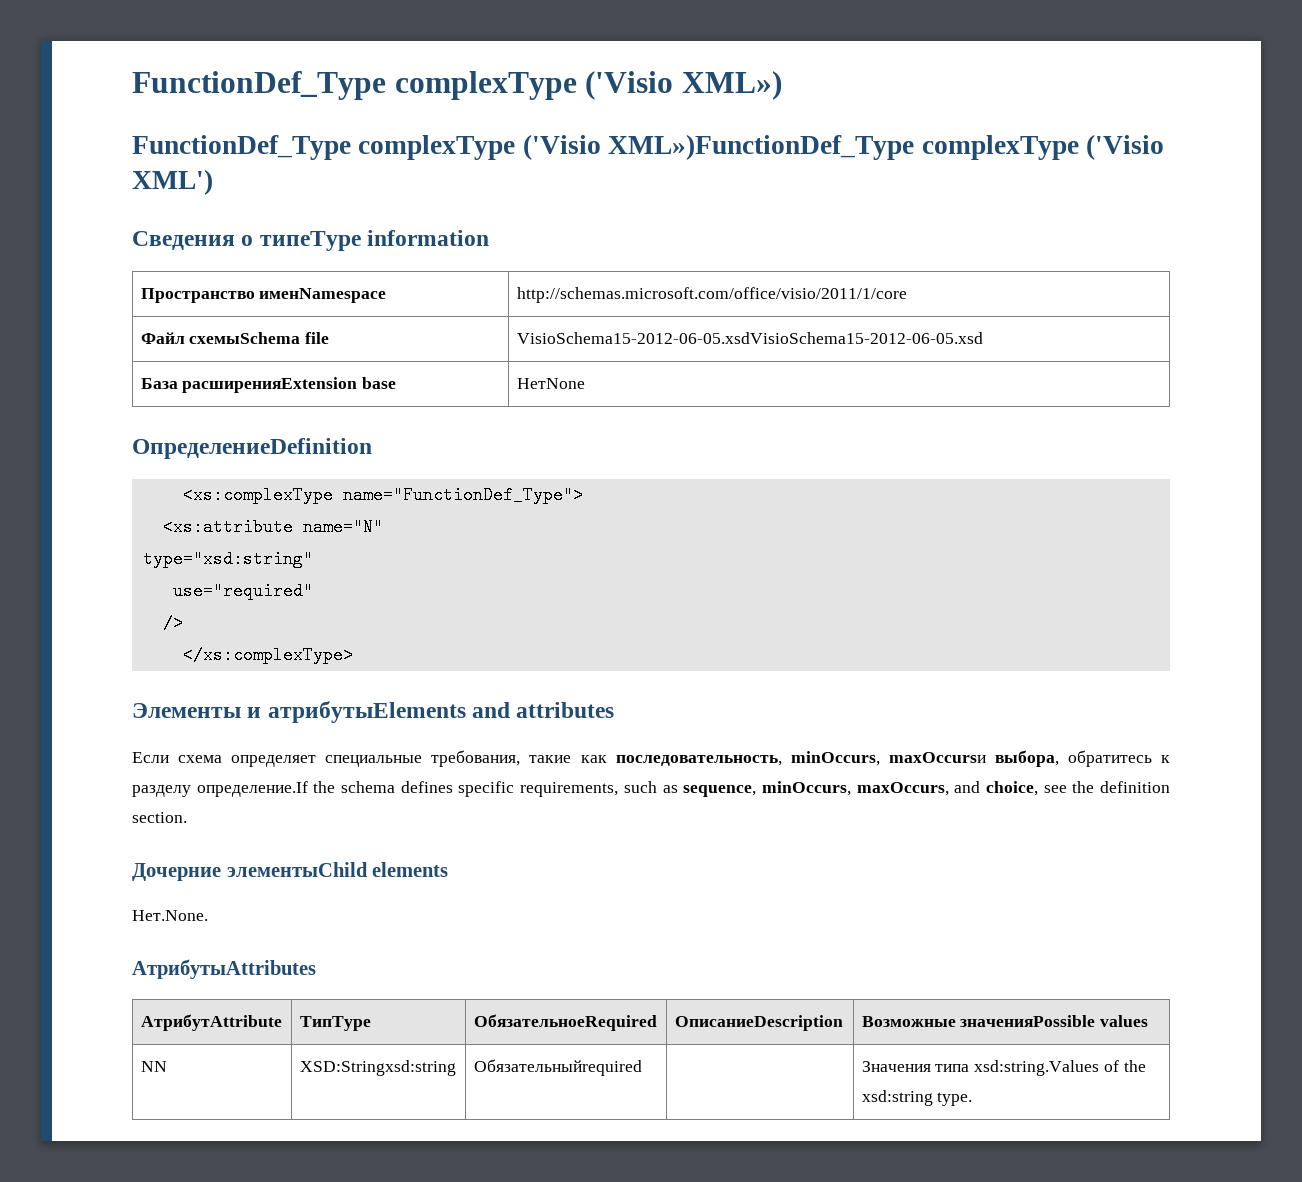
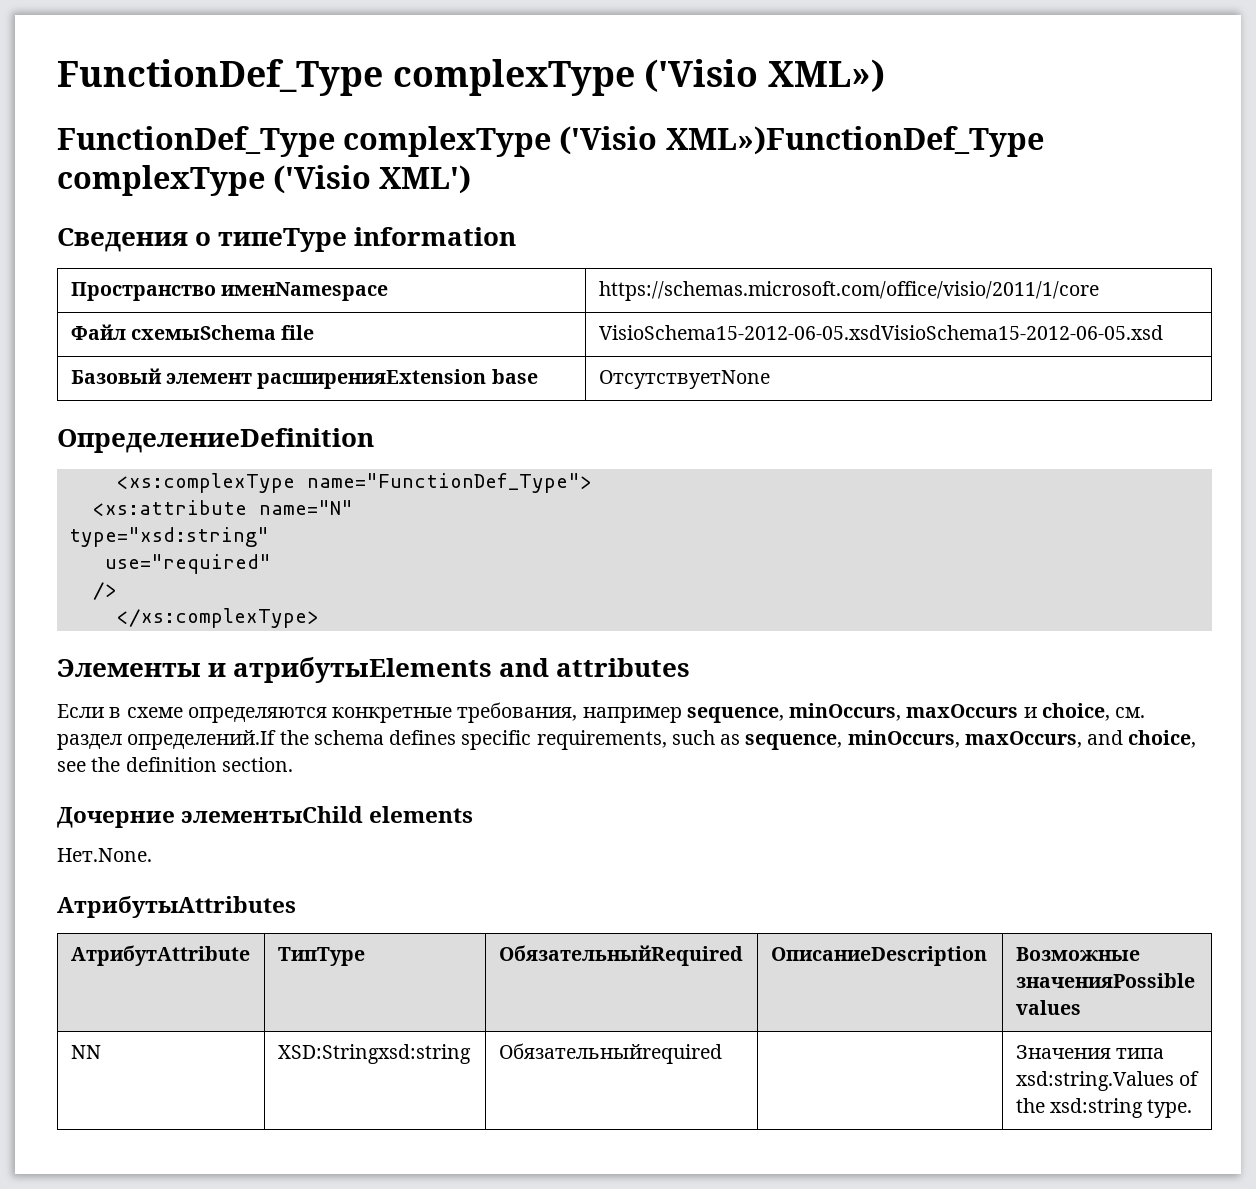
- Пространство именNamespace | http://schemas.microsoft.com/office/visio/2011/1/core
+ Пространство именNamespace | https://schemas.microsoft.com/office/visio/2011/1/core
- База расширенияExtension base | НетNone
+ Базовый элемент расширенияExtension base | ОтсутствуетNone
- Если схема определяет специальные требования, такие как последовательность, minOccurs, maxOccursи выбора, обратитесь к разделу определение.If the schema defines specific requirements, such as sequence, minOccurs, maxOccurs, and choice, see the definition section.
+ Если в схеме определяются конкретные требования, например sequence, minOccurs, maxOccurs и choice, см. раздел определений.If the schema defines specific requirements, such as sequence, minOccurs, maxOccurs, and choice, see the definition section.
- АтрибутAttribute | ТипType | ОбязательноеRequired | ОписаниеDescription | Возможные значенияPossible values
+ АтрибутAttribute | ТипType | ОбязательныйRequired | ОписаниеDescription | Возможные значенияPossible values

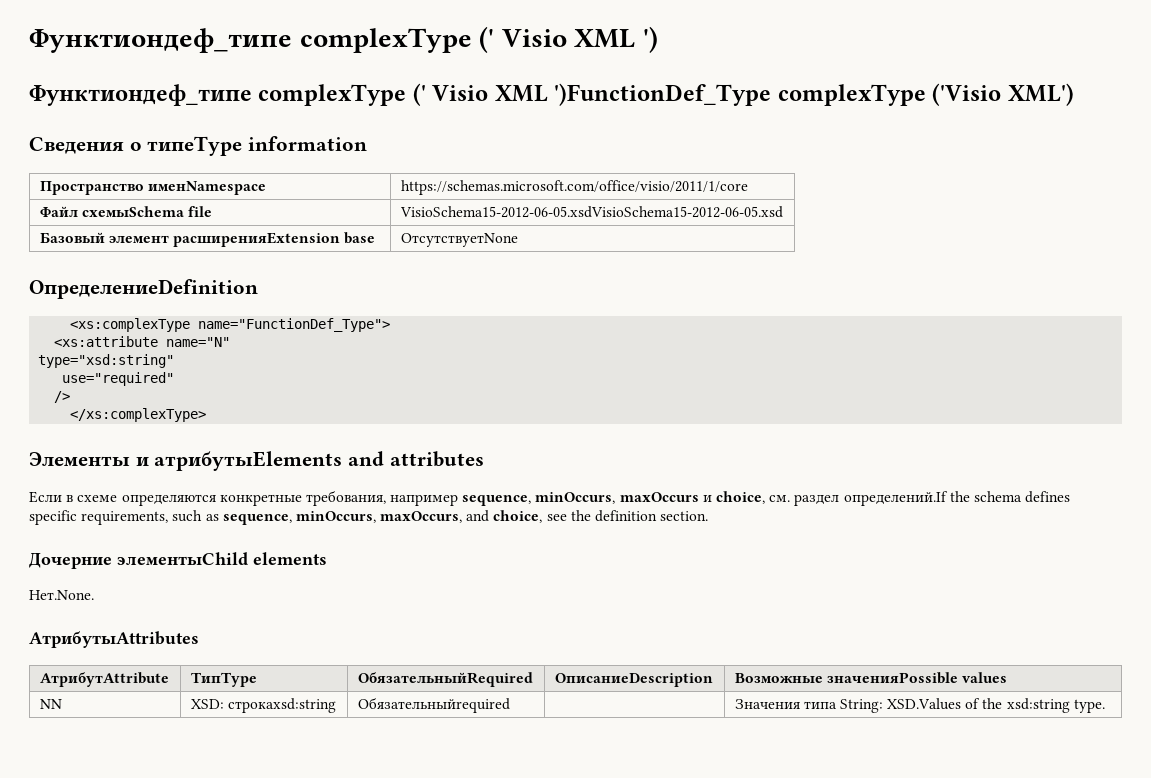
- FunctionDef_Type complexType ('Visio XML»)
- FunctionDef_Type complexType ('Visio XML»)FunctionDef_Type complexType ('Visio XML')
+ Функтиондеф_типе complexType (' Visio XML ')
+ Функтиондеф_типе complexType (' Visio XML ')FunctionDef_Type complexType ('Visio XML')
- NN | XSD:Stringxsd:string | Обязательныйrequired | | Значения типа xsd:string.Values of the xsd:string type.
+ NN | XSD: строкаxsd:string | Обязательныйrequired | | Значения типа String: XSD.Values of the xsd:string type.

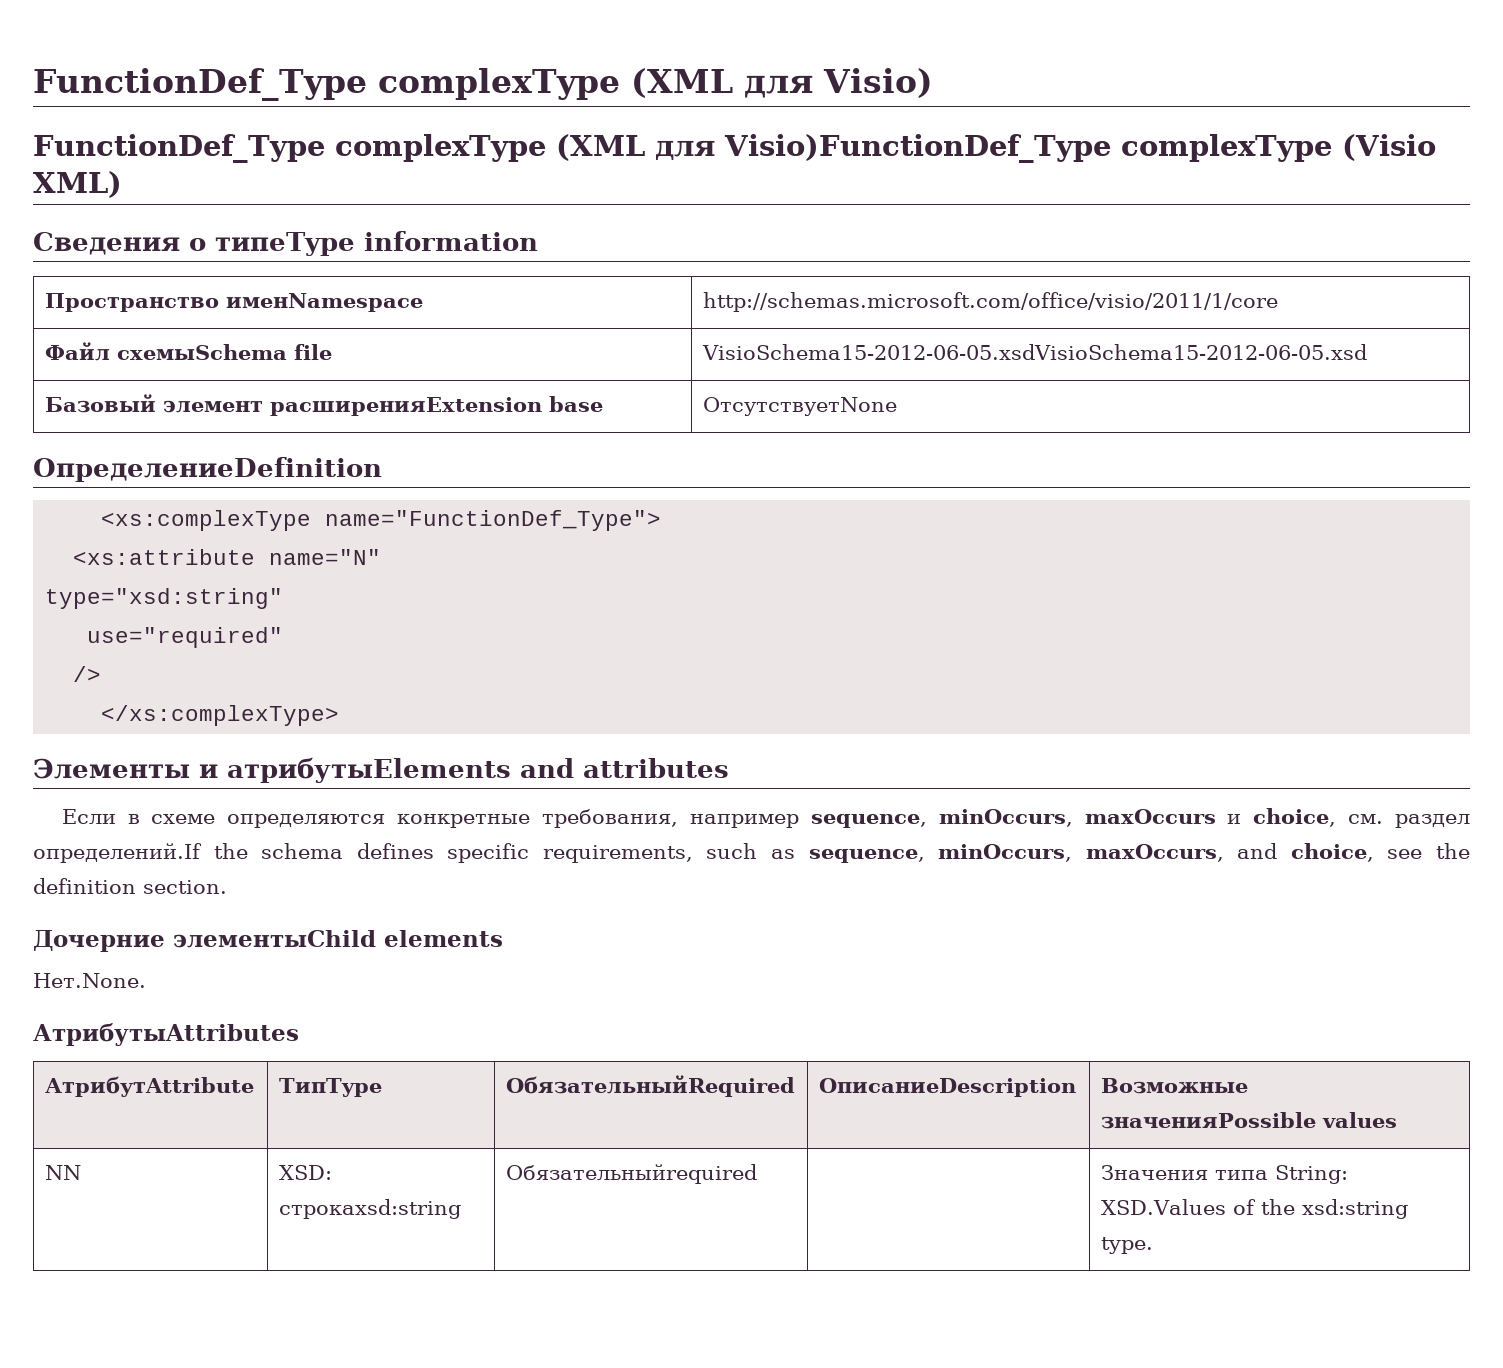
- Функтиондеф_типе complexType (' Visio XML ')
- Функтиондеф_типе complexType (' Visio XML ')FunctionDef_Type complexType ('Visio XML')
+ FunctionDef_Type complexType (XML для Visio)
+ FunctionDef_Type complexType (XML для Visio)FunctionDef_Type complexType (Visio XML)
- Пространство именNamespace | https://schemas.microsoft.com/office/visio/2011/1/core
+ Пространство именNamespace | http://schemas.microsoft.com/office/visio/2011/1/core

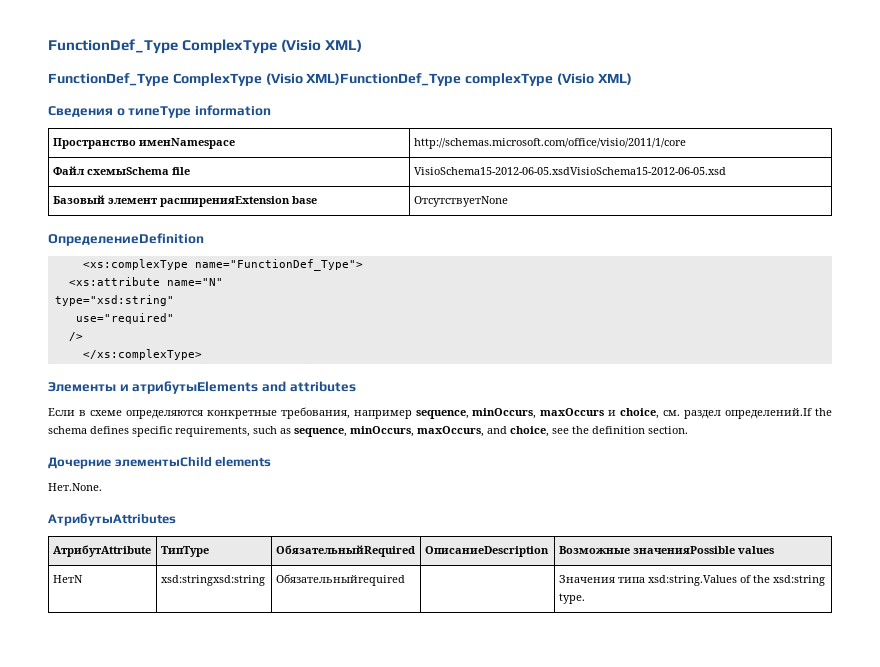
- FunctionDef_Type complexType (XML для Visio)
- FunctionDef_Type complexType (XML для Visio)FunctionDef_Type complexType (Visio XML)
+ FunctionDef_Type ComplexType (Visio XML)
+ FunctionDef_Type ComplexType (Visio XML)FunctionDef_Type complexType (Visio XML)
- NN | XSD: строкаxsd:string | Обязательныйrequired | | Значения типа String: XSD.Values of the xsd:string type.
+ НетN | xsd:stringxsd:string | Обязательныйrequired | | Значения типа xsd:string.Values of the xsd:string type.

